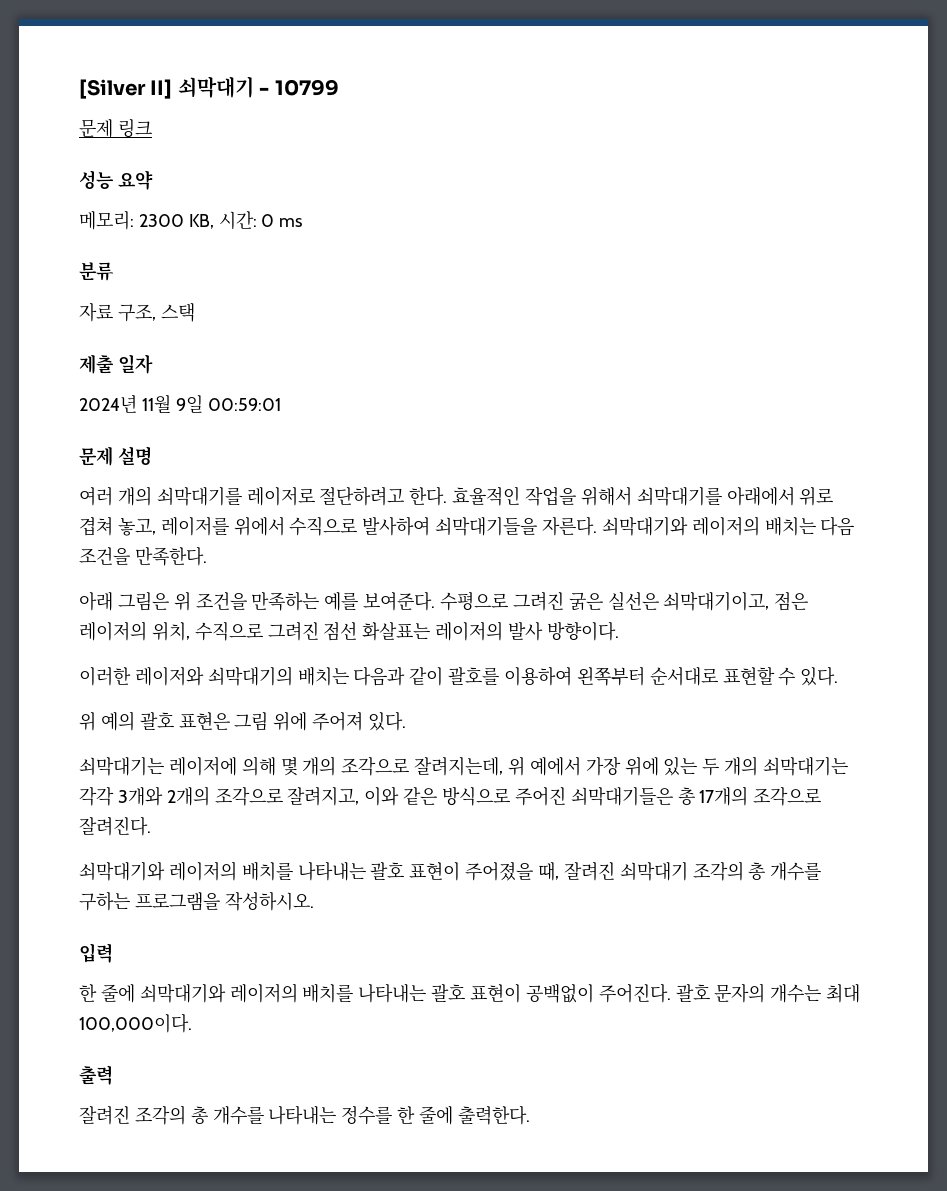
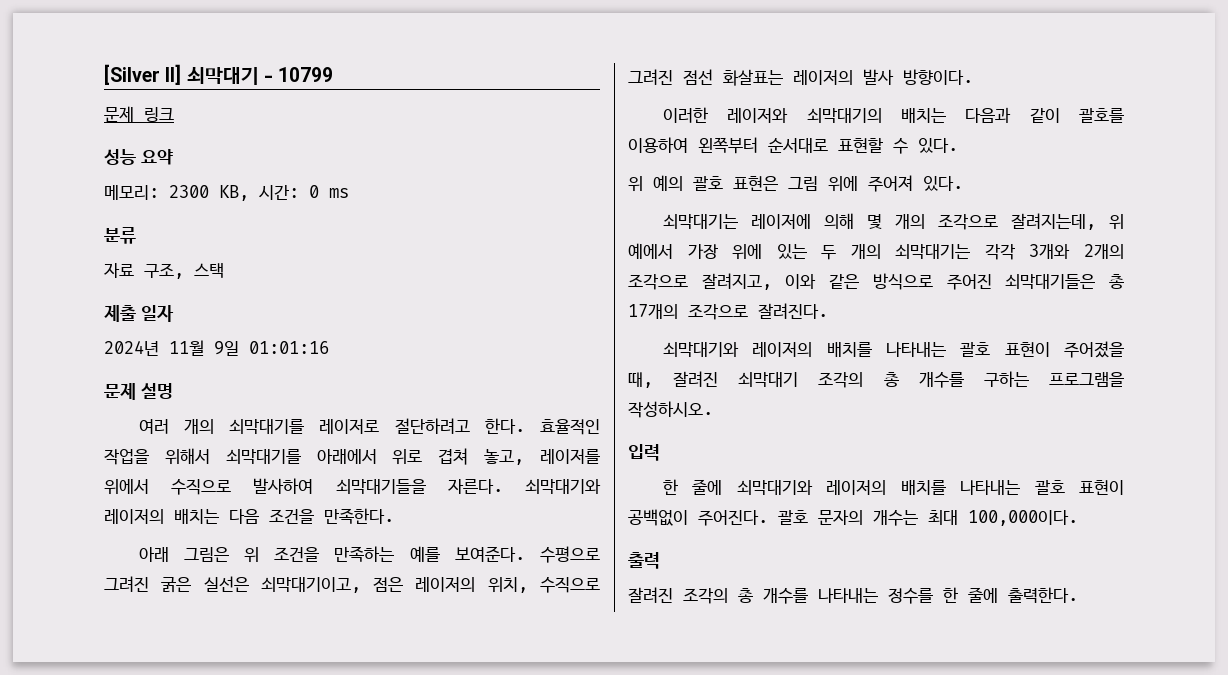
- 2024년 11월 9일 00:59:01
+ 2024년 11월 9일 01:01:16

